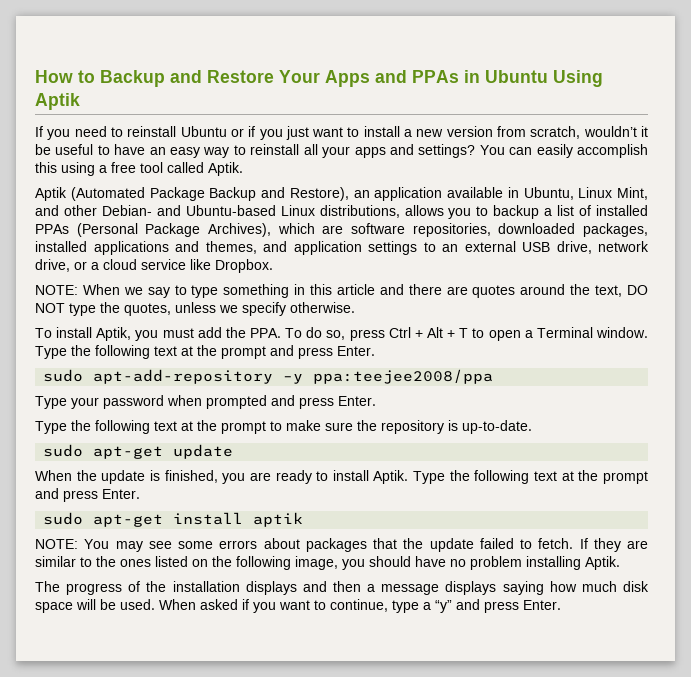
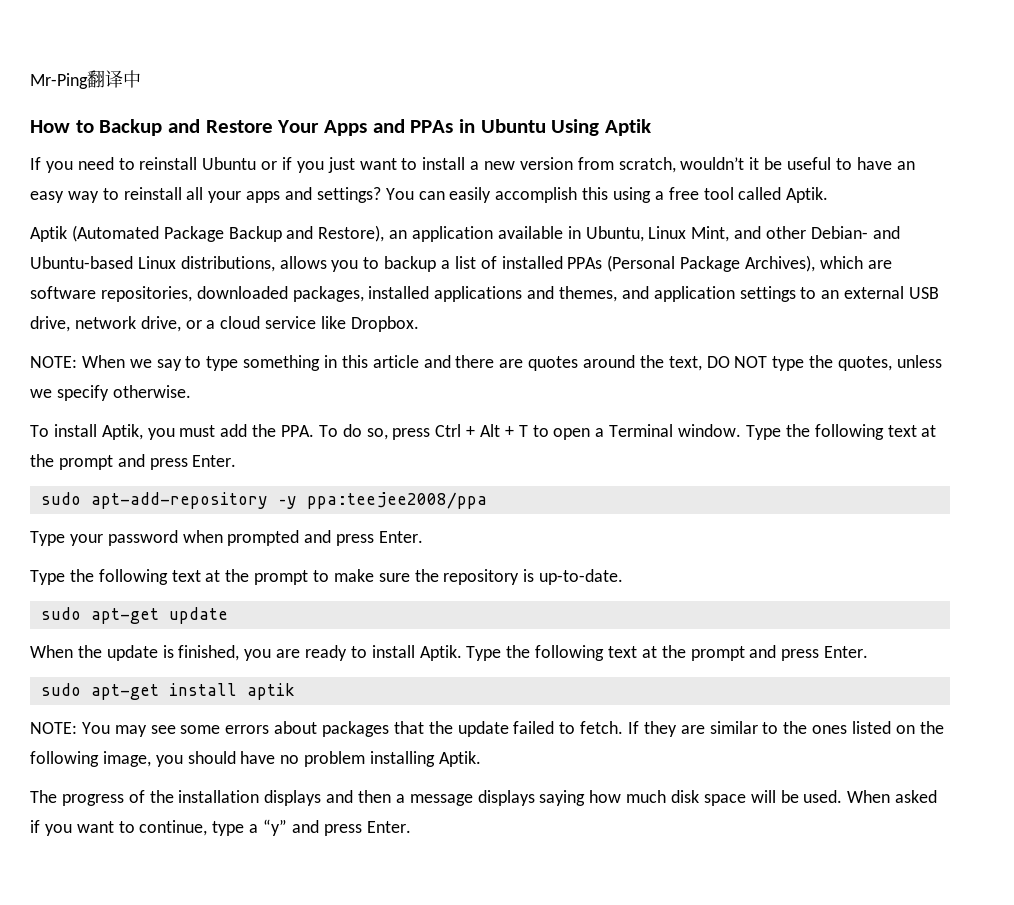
+ Mr-Ping翻译中

